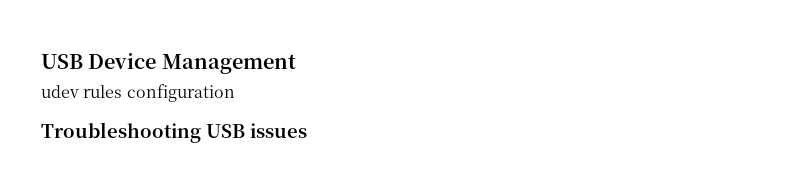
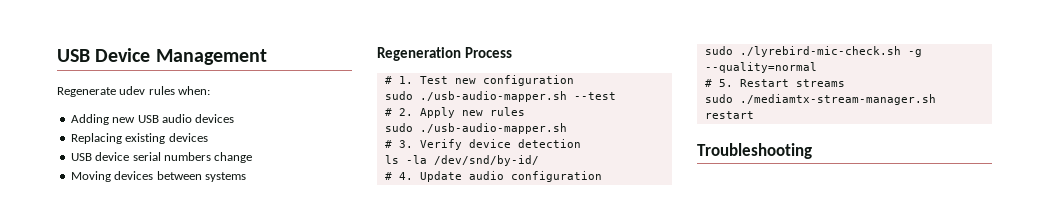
- udev rules configuration
+ Regenerate udev rules when:
+ Adding new USB audio devices
+ Replacing existing devices
+ USB device serial numbers change
+ Moving devices between systems
+ Regeneration Process
+ # 1. Test new configuration
+ sudo ./usb-audio-mapper.sh --test
+ # 2. Apply new rules
+ sudo ./usb-audio-mapper.sh
+ # 3. Verify device detection
+ ls -la /dev/snd/by-id/
+ # 4. Update audio configuration
+ sudo ./lyrebird-mic-check.sh -g --quality=normal
+ # 5. Restart streams
+ sudo ./mediamtx-stream-manager.sh restart
- Troubleshooting USB issues
+ Troubleshooting

